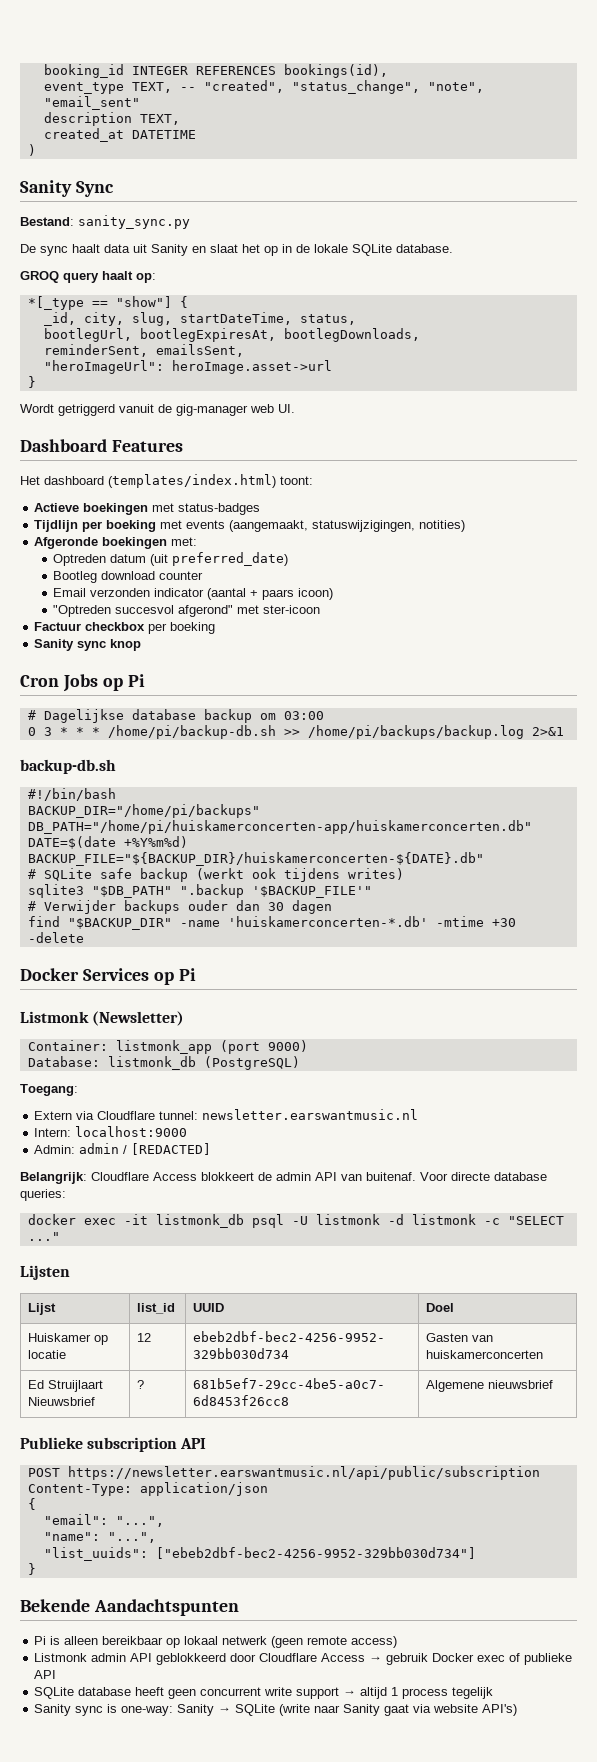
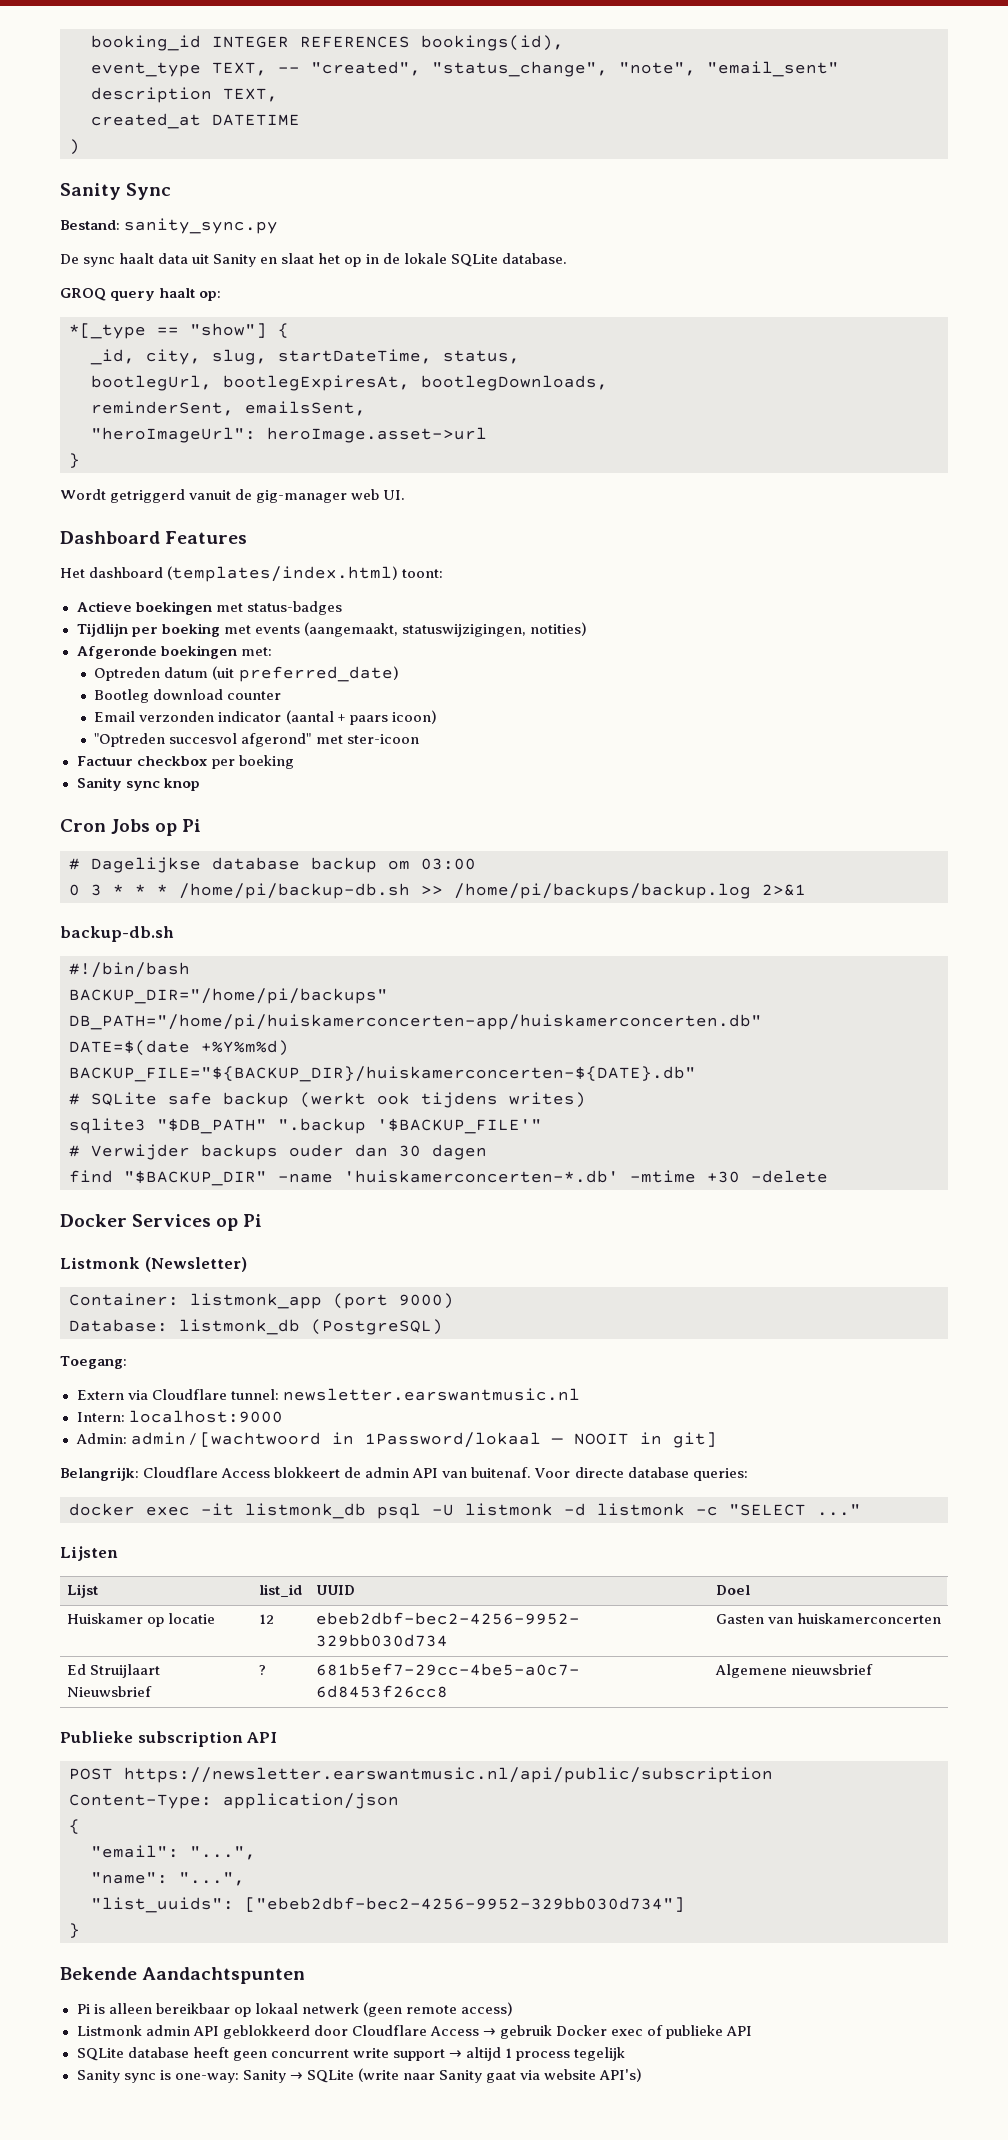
- Admin: admin / [REDACTED]
+ Admin: admin / [wachtwoord in 1Password/lokaal — NOOIT in git]

